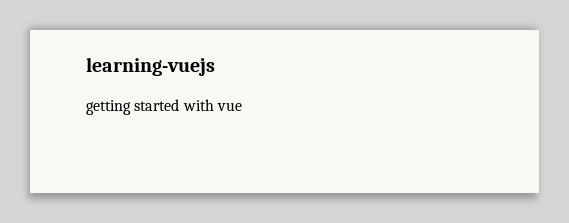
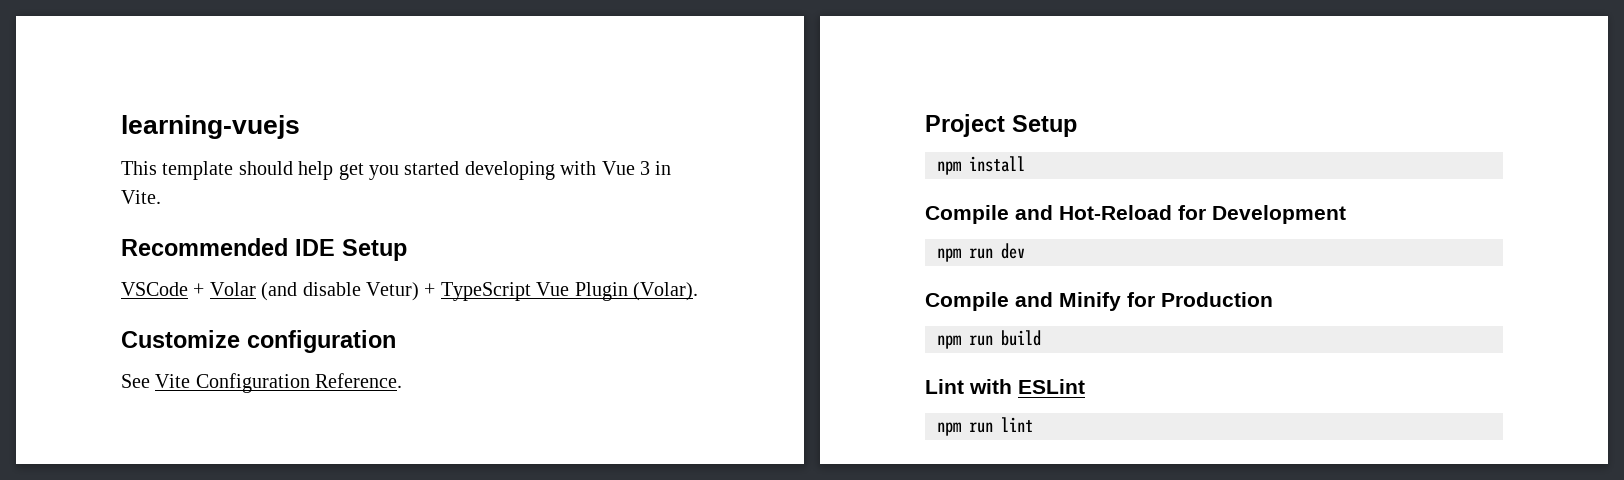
- getting started with vue
+ This template should help get you started developing with Vue 3 in Vite.
+ Recommended IDE Setup
+ VSCode + Volar (and disable Vetur) + TypeScript Vue Plugin (Volar).
+ Customize configuration
+ See Vite Configuration Reference.
+ Project Setup
+ npm install
+ Compile and Hot-Reload for Development
+ npm run dev
+ Compile and Minify for Production
+ npm run build
+ Lint with ESLint
+ npm run lint

